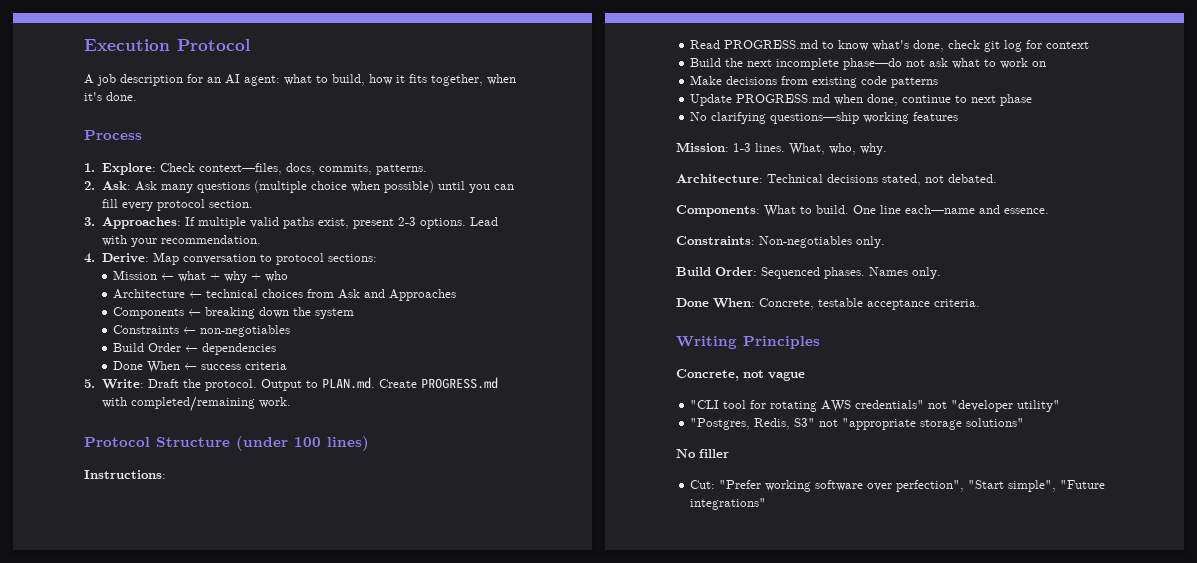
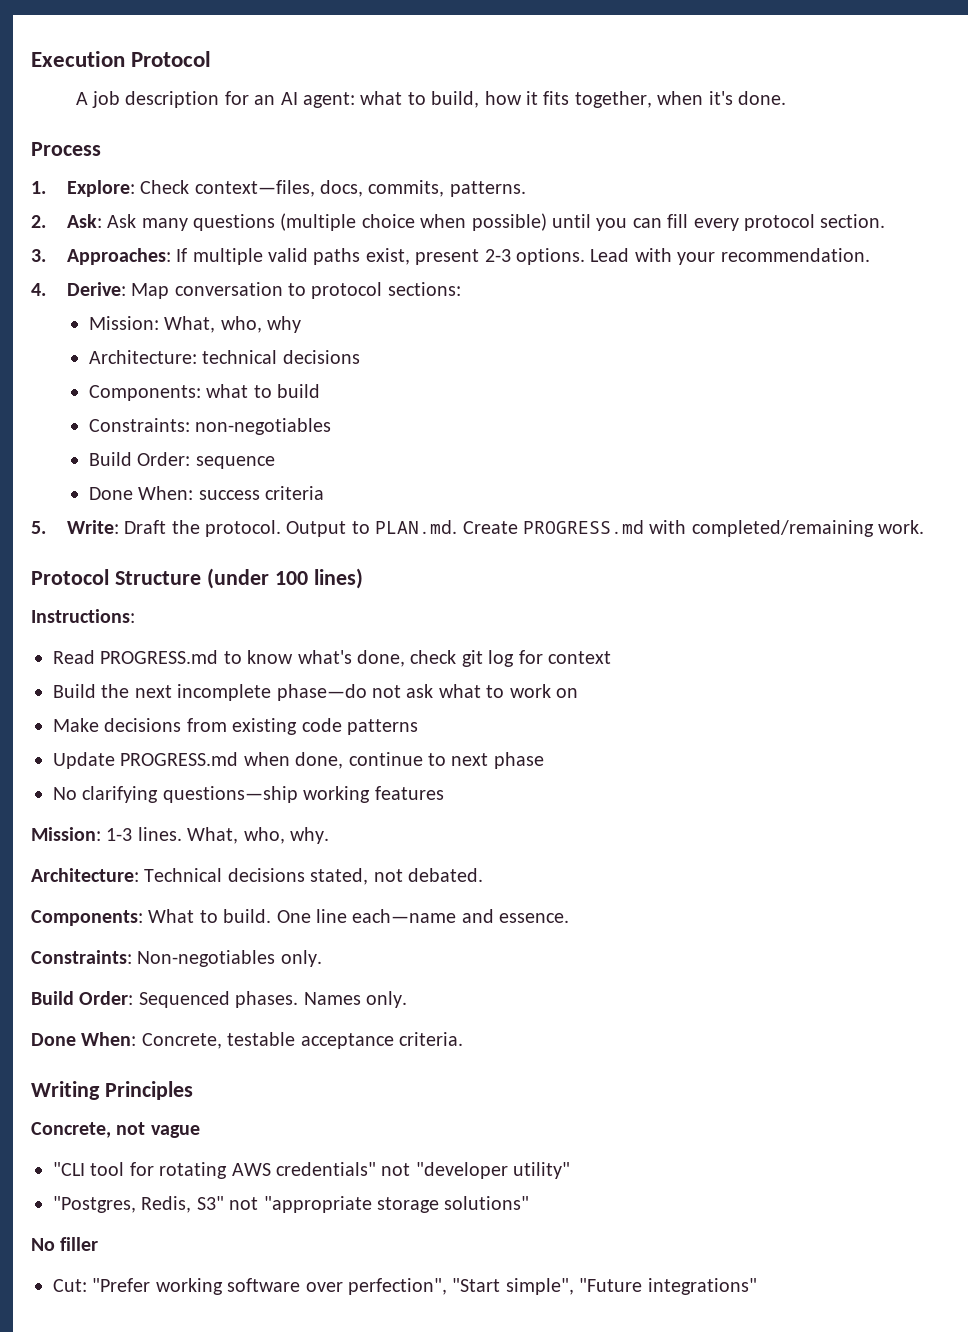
- Mission ← what + why + who
- Architecture ← technical choices from Ask and Approaches
- Components ← breaking down the system
- Constraints ← non-negotiables
+ Mission: What, who, why
+ Architecture: technical decisions
+ Components: what to build
+ Constraints: non-negotiables
- Build Order ← dependencies
- Done When ← success criteria
+ Build Order: sequence
+ Done When: success criteria

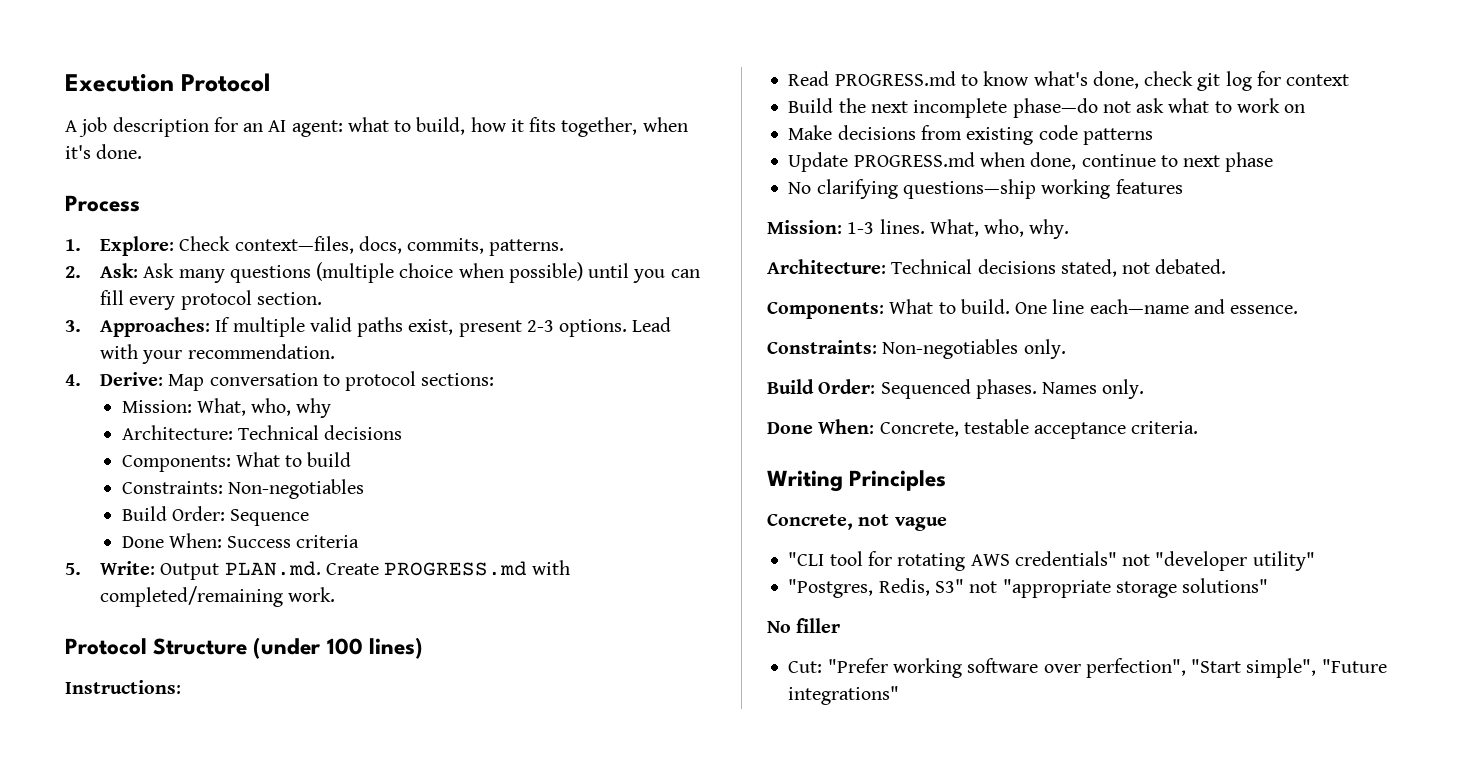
  Mission: What, who, why
- Architecture: technical decisions
+ Architecture: Technical decisions
- Components: what to build
- Constraints: non-negotiables
- Build Order: sequence
- Done When: success criteria
+ Components: What to build
+ Constraints: Non-negotiables
+ Build Order: Sequence
+ Done When: Success criteria
- 5. Write: Draft the protocol. Output to PLAN.md. Create PROGRESS.md with completed/remaining work.
+ 5. Write: Output PLAN.md. Create PROGRESS.md with completed/remaining work.

